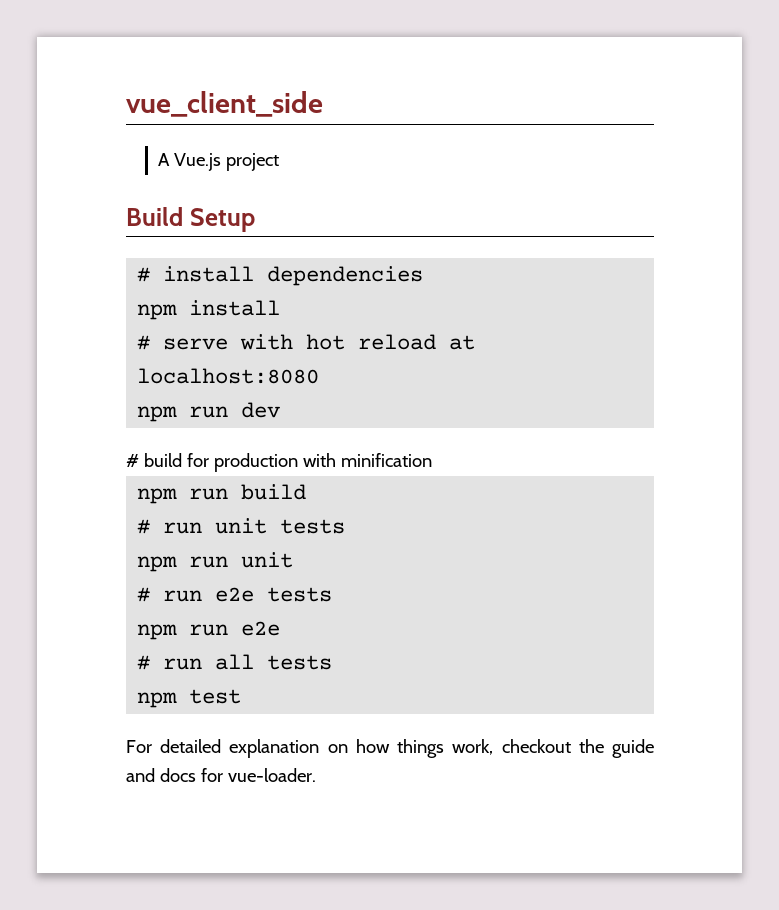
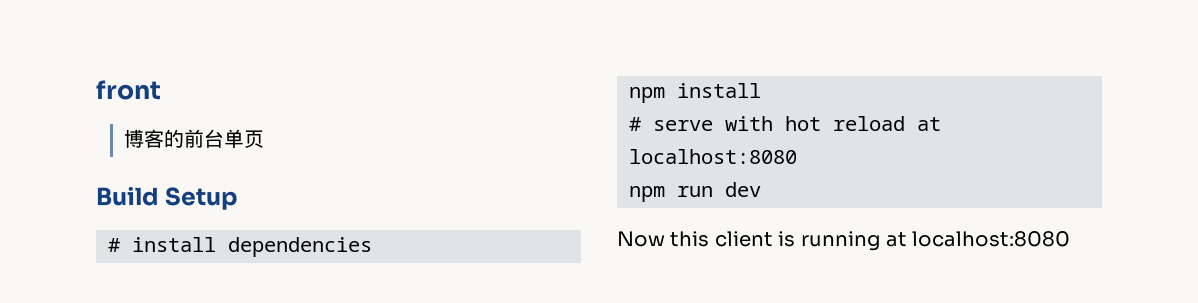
- vue_client_side
- A Vue.js project
+ front
+ 博客的前台单页
- # build for production with minification
- npm run build
- # run unit tests
- npm run unit
- # run e2e tests
- npm run e2e
- # run all tests
- npm test
- For detailed explanation on how things work, checkout the guide and docs for vue-loader.
+ Now this client is running at localhost:8080

